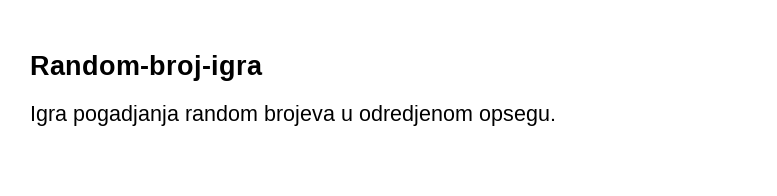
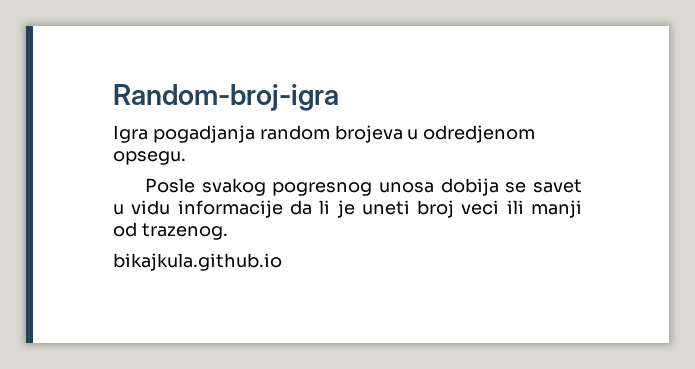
+ Posle svakog pogresnog unosa dobija se savet u vidu informacije da li je uneti broj veci ili manji od trazenog.
+ bikajkula.github.io

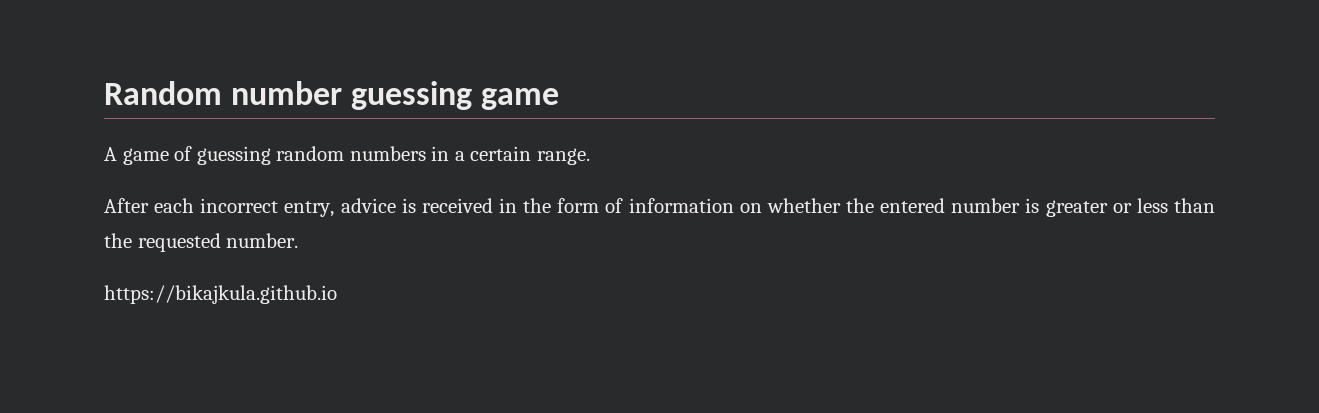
- Random-broj-igra
- Igra pogadjanja random brojeva u odredjenom opsegu.
- Posle svakog pogresnog unosa dobija se savet u vidu informacije da li je uneti broj veci ili manji od trazenog.
- bikajkula.github.io
+ Random number guessing game
+ A game of guessing random numbers in a certain range.
+ After each incorrect entry, advice is received in the form of information on whether the entered number is greater or less than the requested number.
+ https://bikajkula.github.io

